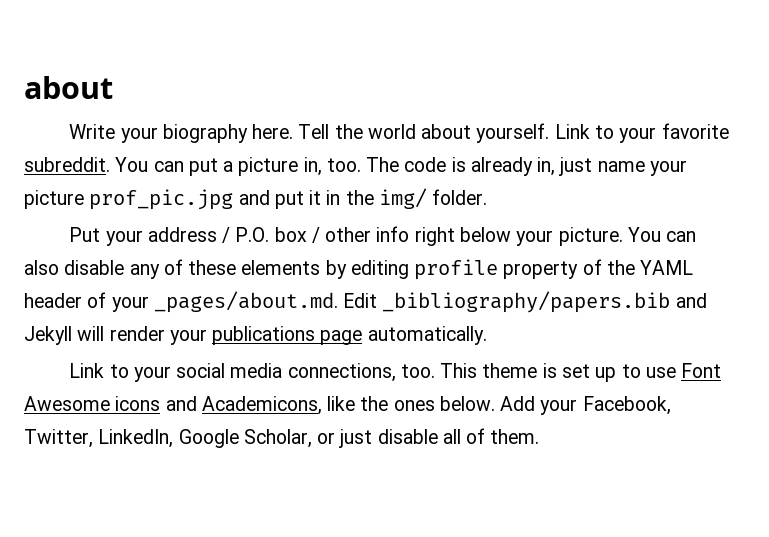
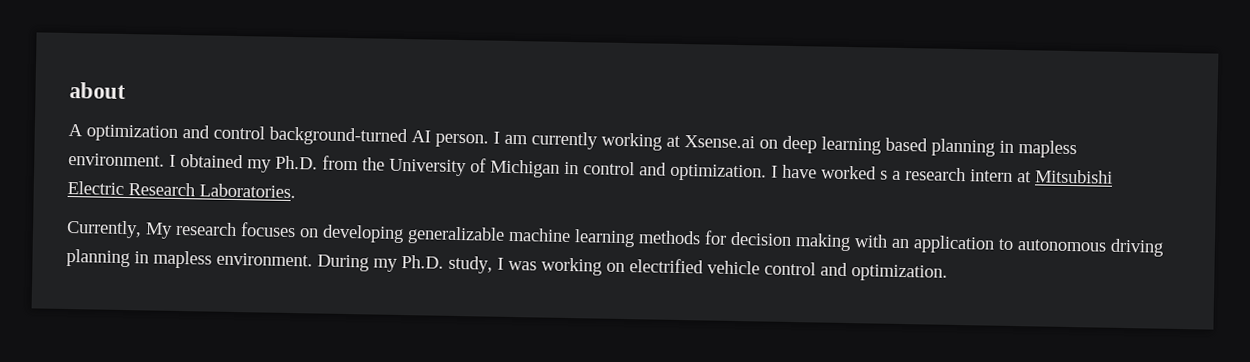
- Write your biography here. Tell the world about yourself. Link to your favorite subreddit. You can put a picture in, too. The code is already in, just name your picture prof_pic.jpg and put it in the img/ folder.
- Put your address / P.O. box / other info right below your picture. You can also disable any of these elements by editing profile property of the YAML header of your _pages/about.md. Edit _bibliography/papers.bib and Jekyll will render your publications page automatically.
- Link to your social media connections, too. This theme is set up to use Font Awesome icons and Academicons, like the ones below. Add your Facebook, Twitter, LinkedIn, Google Scholar, or just disable all of them.
+ A optimization and control background-turned AI person. I am currently working at Xsense.ai on deep learning based planning in mapless environment. I obtained my Ph.D. from the University of Michigan in control and optimization. I have worked s a research intern at Mitsubishi Electric Research Laboratories.
+ Currently, My research focuses on developing generalizable machine learning methods for decision making with an application to autonomous driving planning in mapless environment. During my Ph.D. study, I was working on electrified vehicle control and optimization.

